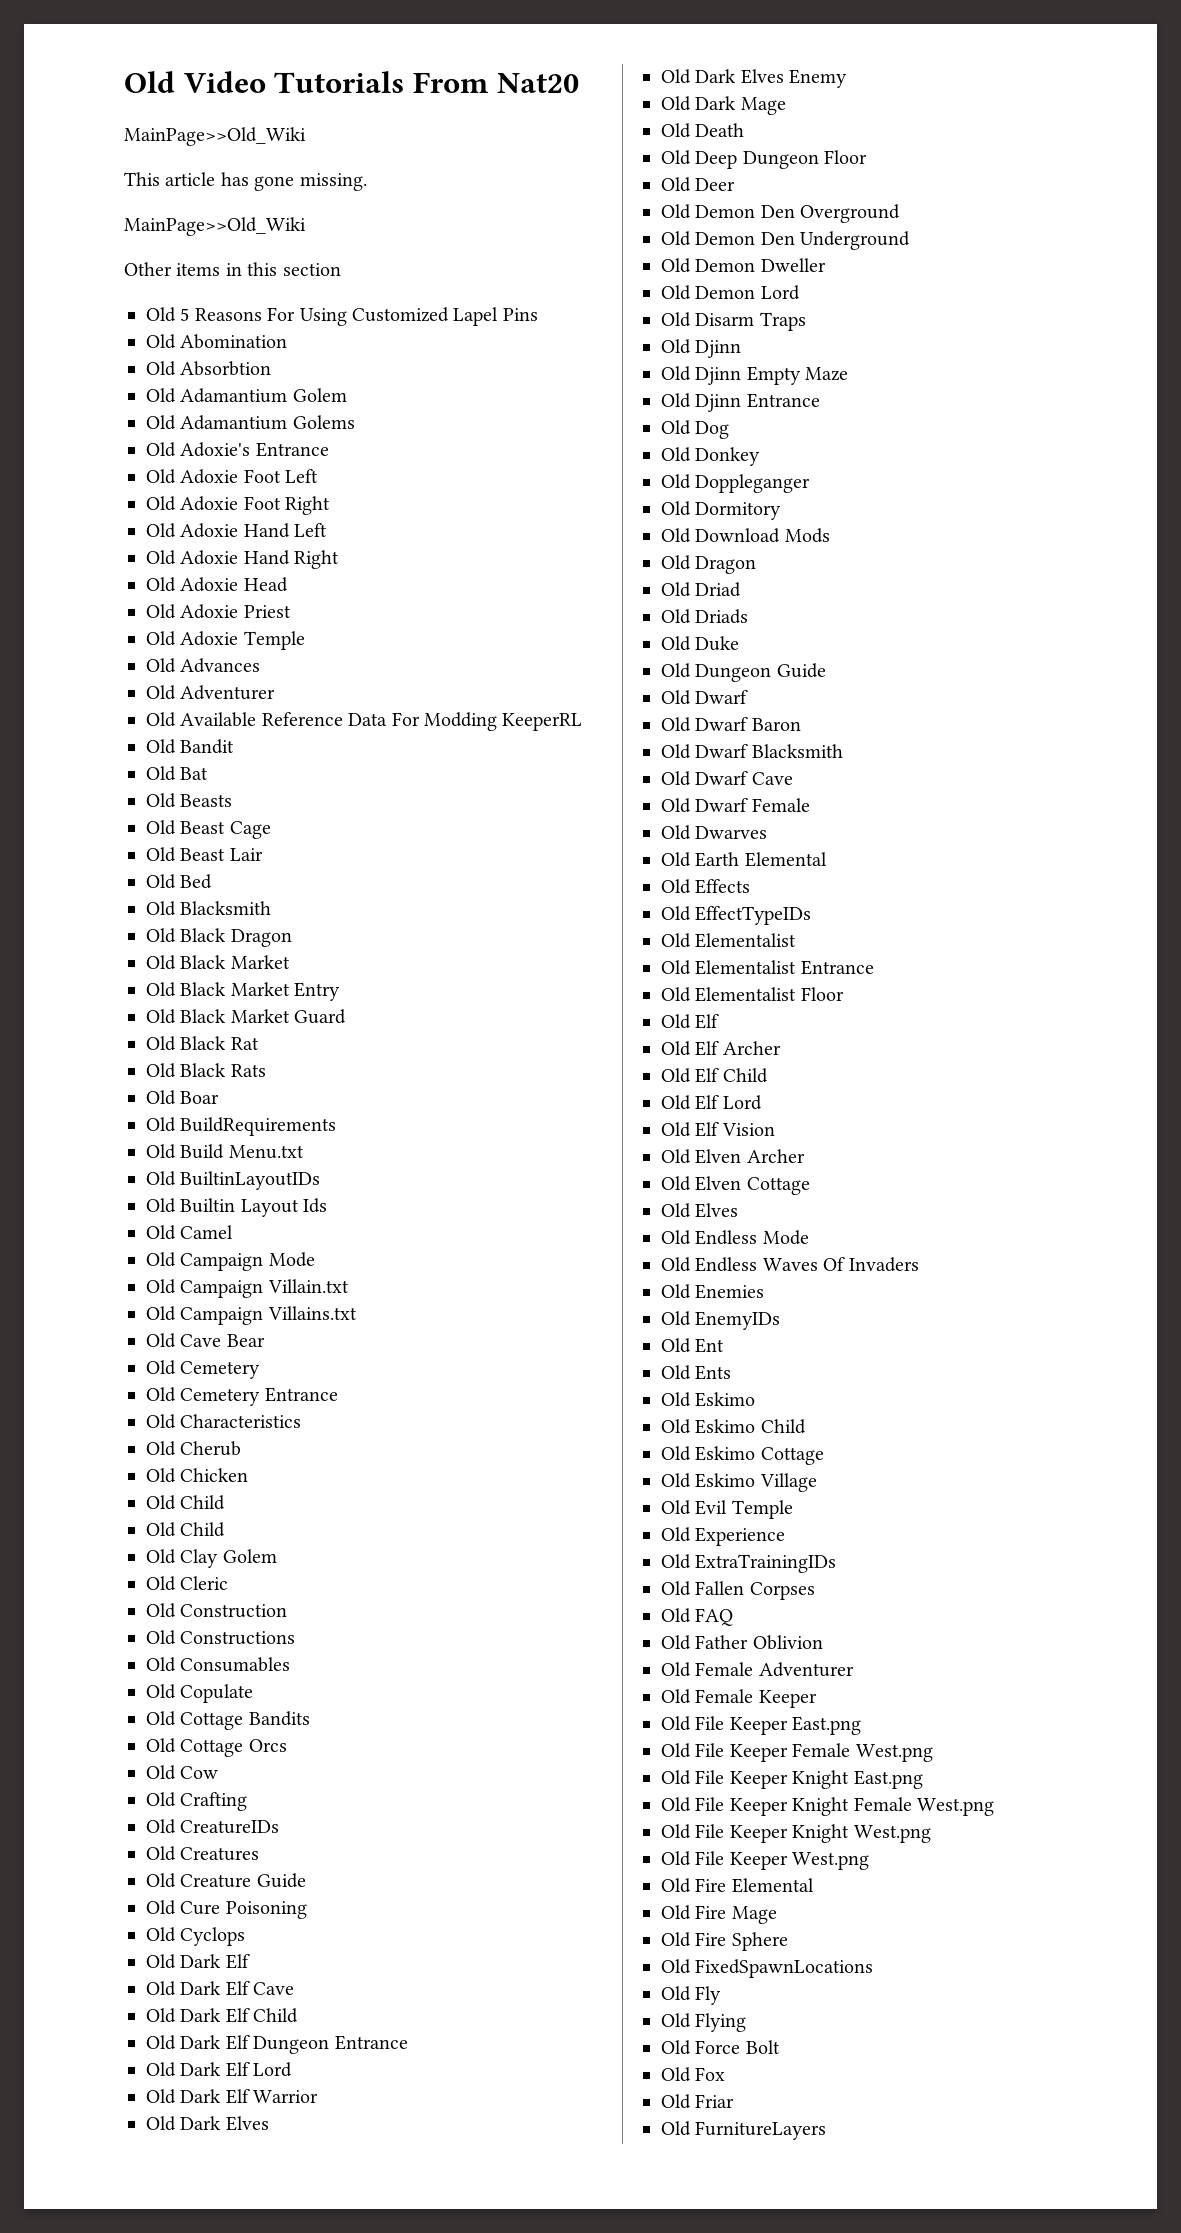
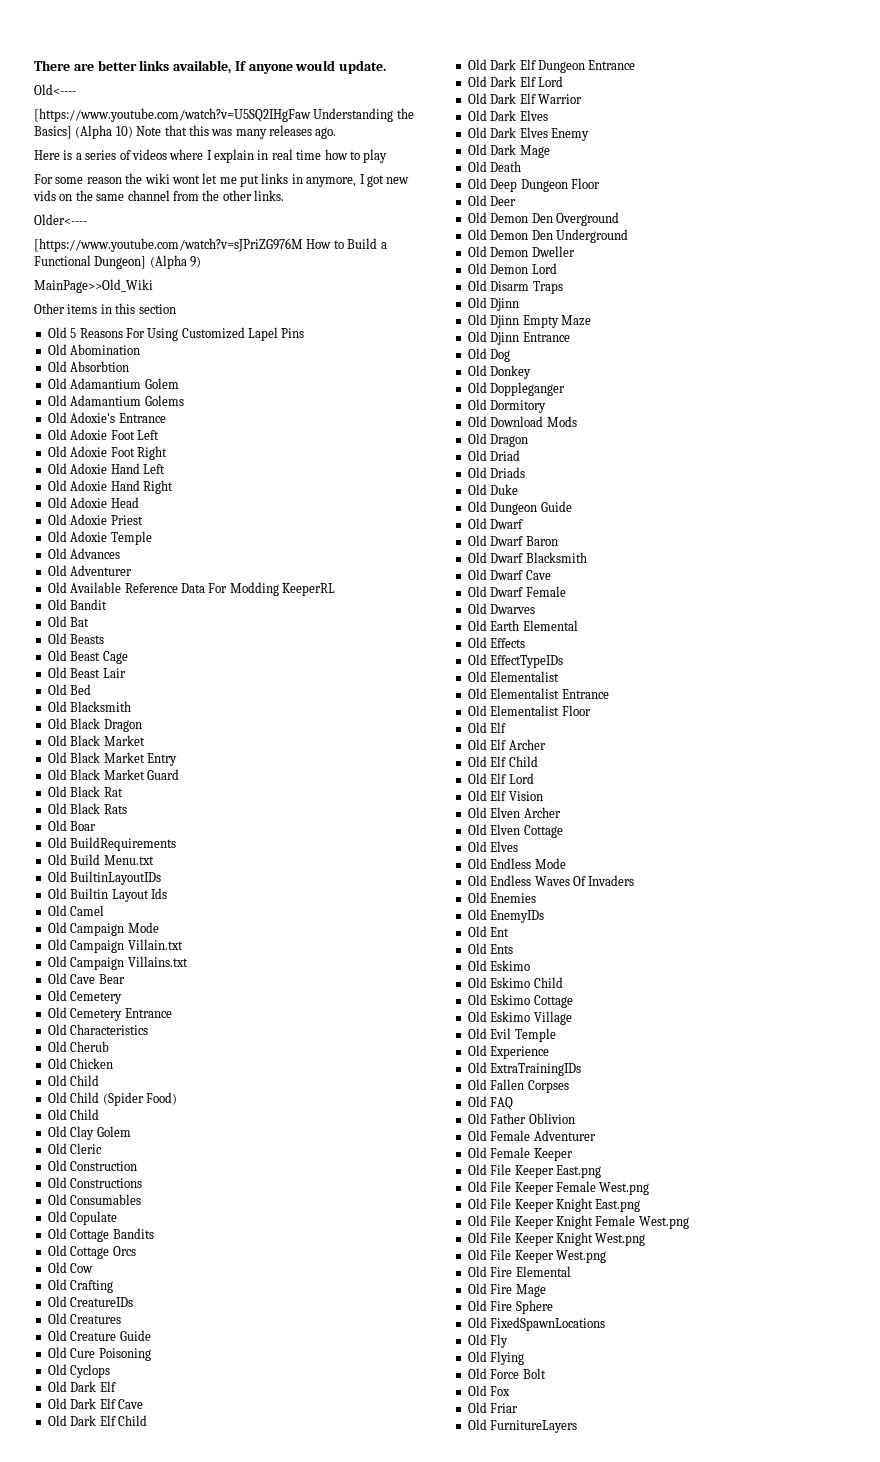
- Old Video Tutorials From Nat20
- MainPage>>Old_Wiki
- This article has gone missing.
+ There are better links available, If anyone would update.
+ Old<----
+ [https://www.youtube.com/watch?v=U5SQ2IHgFaw Understanding the Basics] (Alpha 10) Note that this was many releases ago.
+ Here is a series of videos where I explain in real time how to play
+ For some reason the wiki wont let me put links in anymore, I got new vids on the same channel from the other links.
+ Older<----
+ [https://www.youtube.com/watch?v=sJPriZG976M How to Build a Functional Dungeon] (Alpha 9)
+ Old Child (Spider Food)

